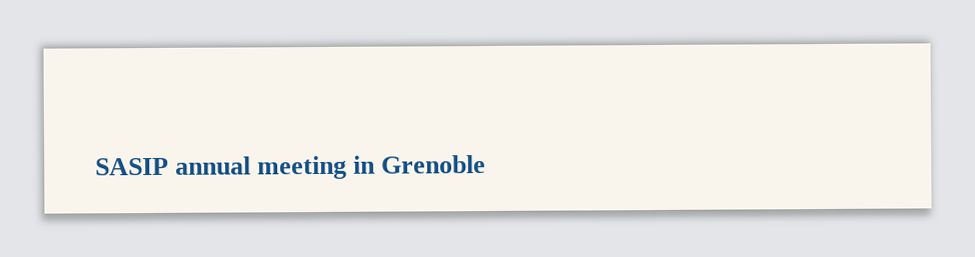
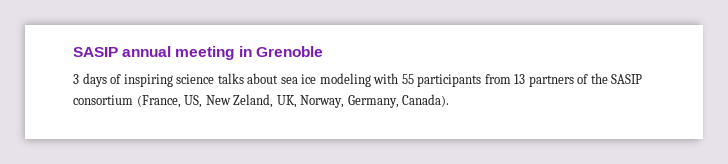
+ 3 days of inspiring science talks about sea ice modeling with 55 participants from 13 partners of the SASIP consortium (France, US, New Zeland, UK, Norway, Germany, Canada).

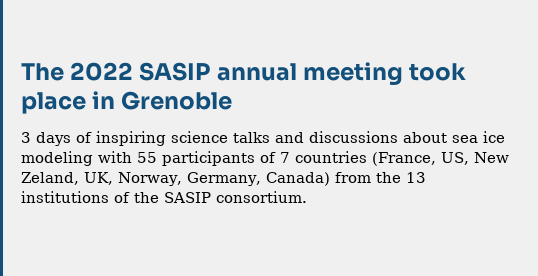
- SASIP annual meeting in Grenoble
+ The 2022 SASIP annual meeting took place in Grenoble
- 3 days of inspiring science talks about sea ice modeling with 55 participants from 13 partners of the SASIP consortium (France, US, New Zeland, UK, Norway, Germany, Canada).
+ 3 days of inspiring science talks and discussions about sea ice modeling with 55 participants of 7 countries (France, US, New Zeland, UK, Norway, Germany, Canada) from the 13 institutions of the SASIP consortium.

